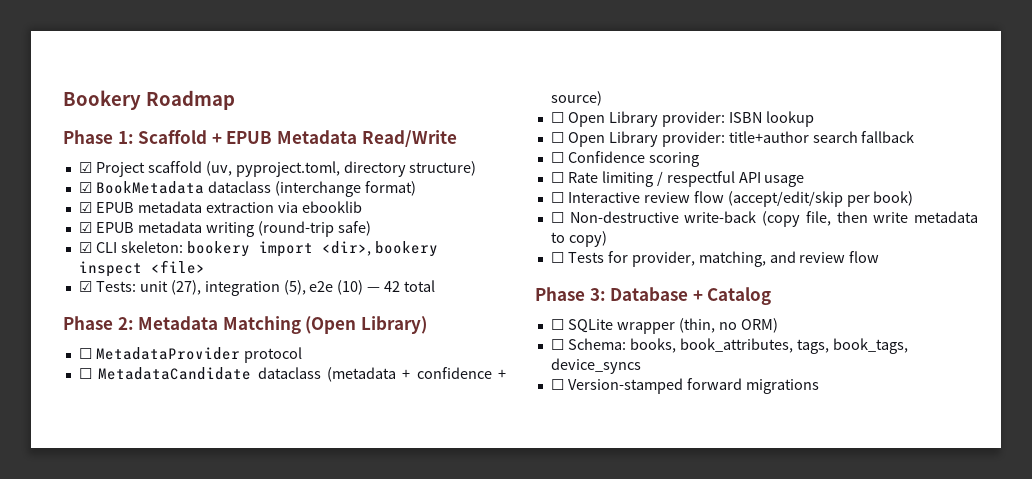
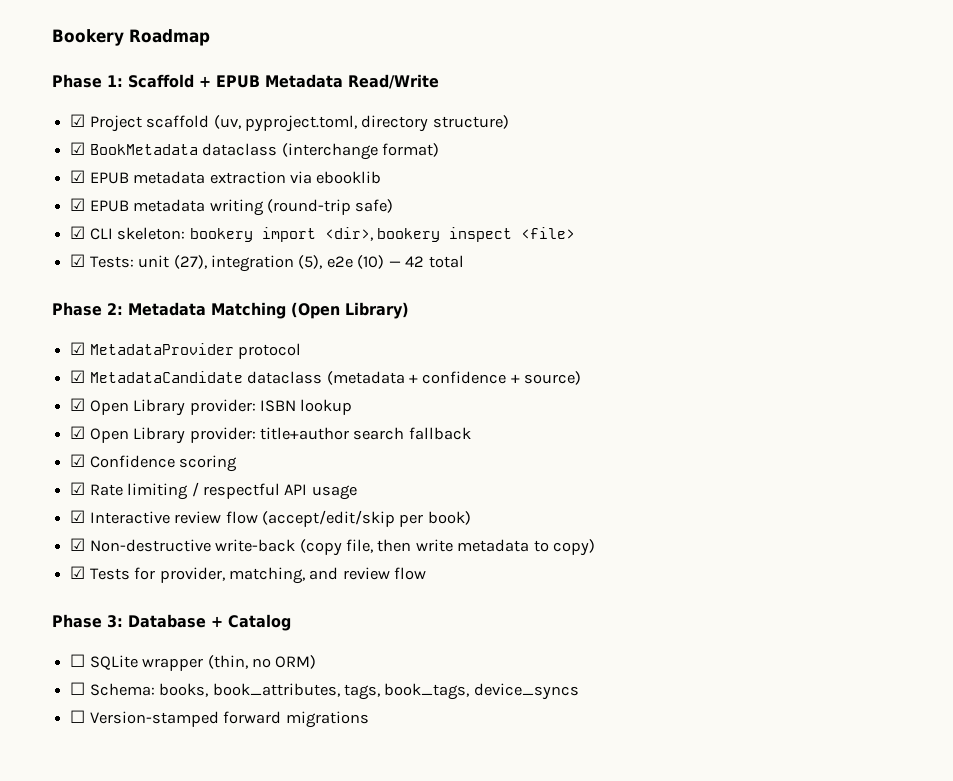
- ☐ MetadataProvider protocol
+ ☑ MetadataProvider protocol
- ☐ MetadataCandidate dataclass (metadata + confidence + source)
+ ☑ MetadataCandidate dataclass (metadata + confidence + source)
- ☐ Open Library provider: ISBN lookup
+ ☑ Open Library provider: ISBN lookup
- ☐ Open Library provider: title+author search fallback
+ ☑ Open Library provider: title+author search fallback
- ☐ Confidence scoring
+ ☑ Confidence scoring
- ☐ Rate limiting / respectful API usage
+ ☑ Rate limiting / respectful API usage
- ☐ Interactive review flow (accept/edit/skip per book)
+ ☑ Interactive review flow (accept/edit/skip per book)
- ☐ Non-destructive write-back (copy file, then write metadata to copy)
+ ☑ Non-destructive write-back (copy file, then write metadata to copy)
- ☐ Tests for provider, matching, and review flow
+ ☑ Tests for provider, matching, and review flow

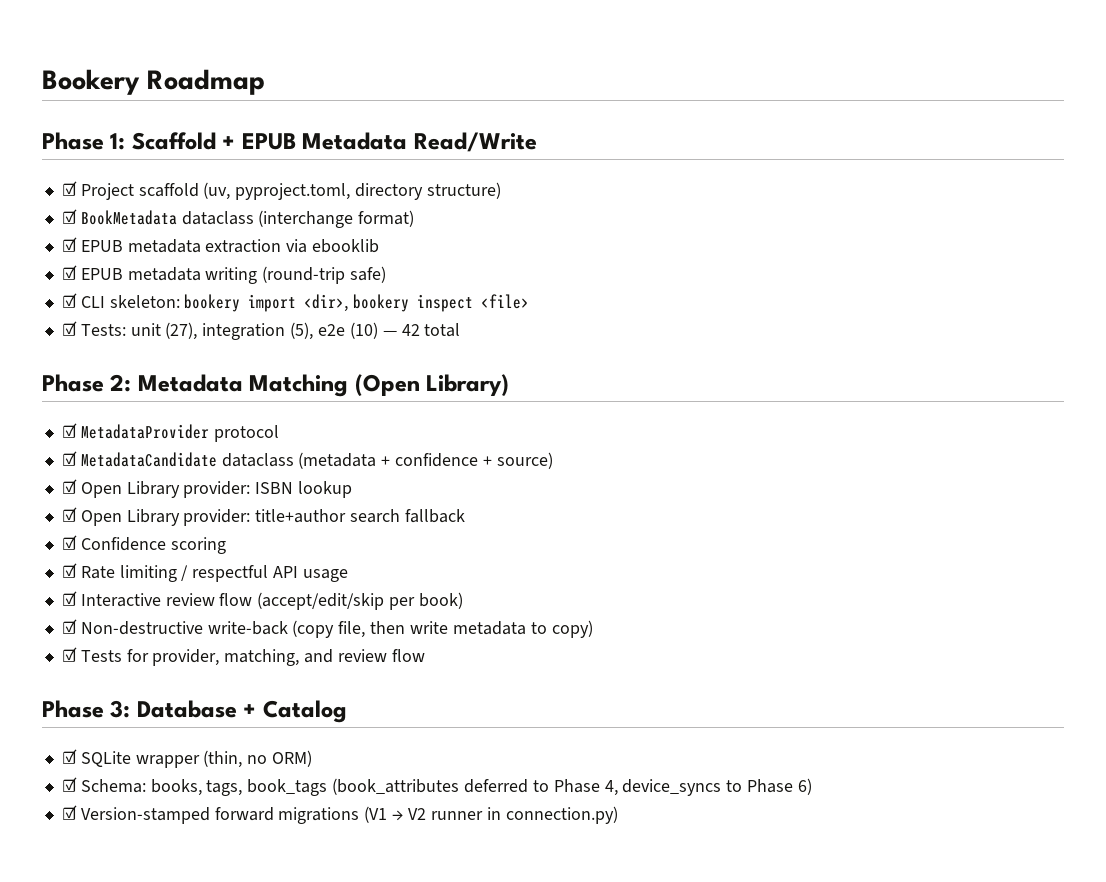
- ☐ SQLite wrapper (thin, no ORM)
+ ☑ SQLite wrapper (thin, no ORM)
- ☐ Schema: books, book_attributes, tags, book_tags, device_syncs
- ☐ Version-stamped forward migrations
+ ☑ Schema: books, tags, book_tags (book_attributes deferred to Phase 4, device_syncs to Phase 6)
+ ☑ Version-stamped forward migrations (V1 → V2 runner in connection.py)

